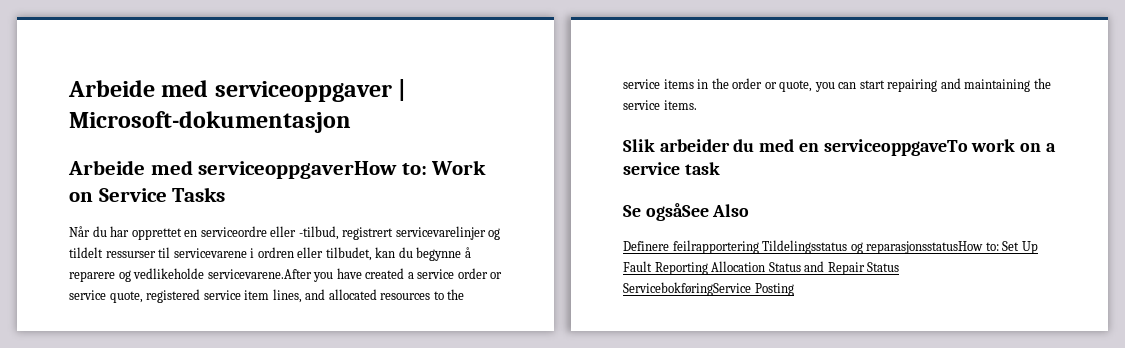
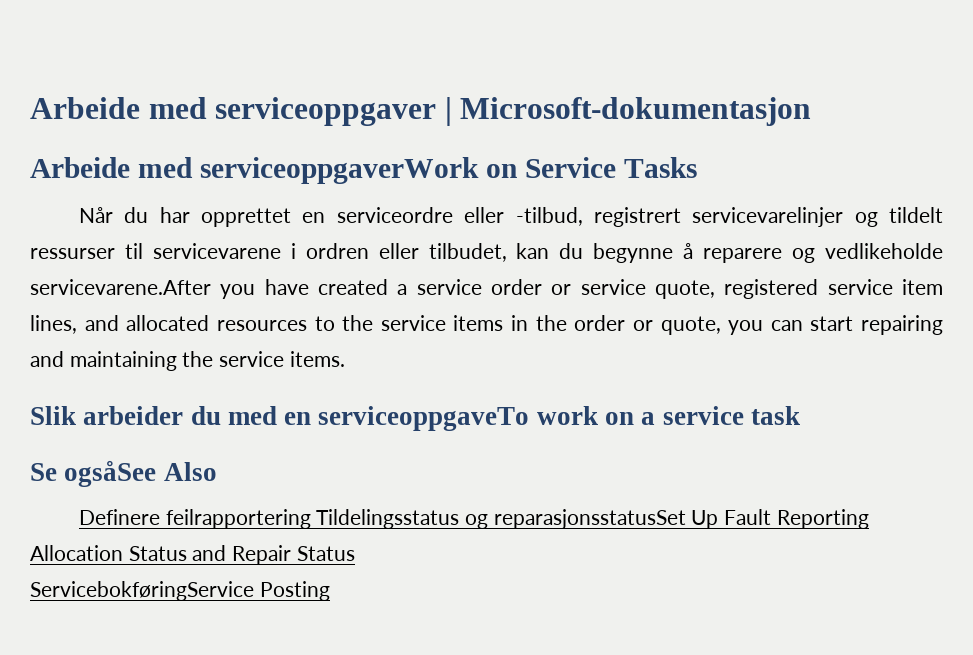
- Arbeide med serviceoppgaverHow to: Work on Service Tasks
+ Arbeide med serviceoppgaverWork on Service Tasks
- Definere feilrapportering Tildelingsstatus og reparasjonsstatusHow to: Set Up Fault Reporting Allocation Status and Repair Status
+ Definere feilrapportering Tildelingsstatus og reparasjonsstatusSet Up Fault Reporting Allocation Status and Repair Status

